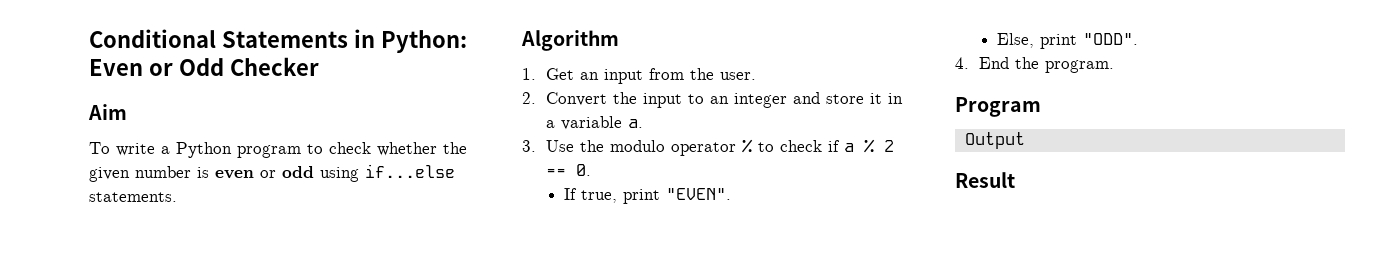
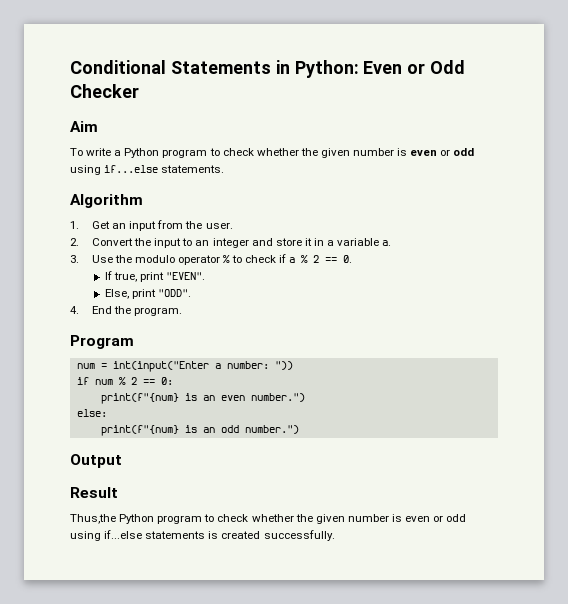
+ num = int(input("Enter a number: "))
+ if num % 2 == 0:
+ print(f"{num} is an even number.")
+ else:
+ print(f"{num} is an odd number.")
  Output
  Result
+ Thus,the Python program to check whether the given number is even or odd using if...else statements is created successfully.

